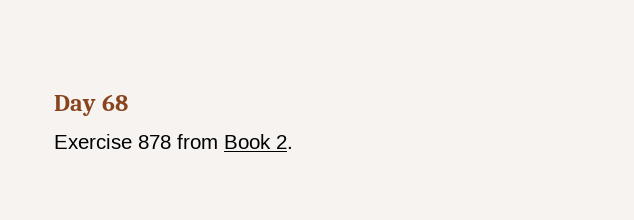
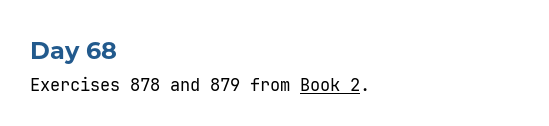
- Exercise 878 from Book 2.
+ Exercises 878 and 879 from Book 2.

